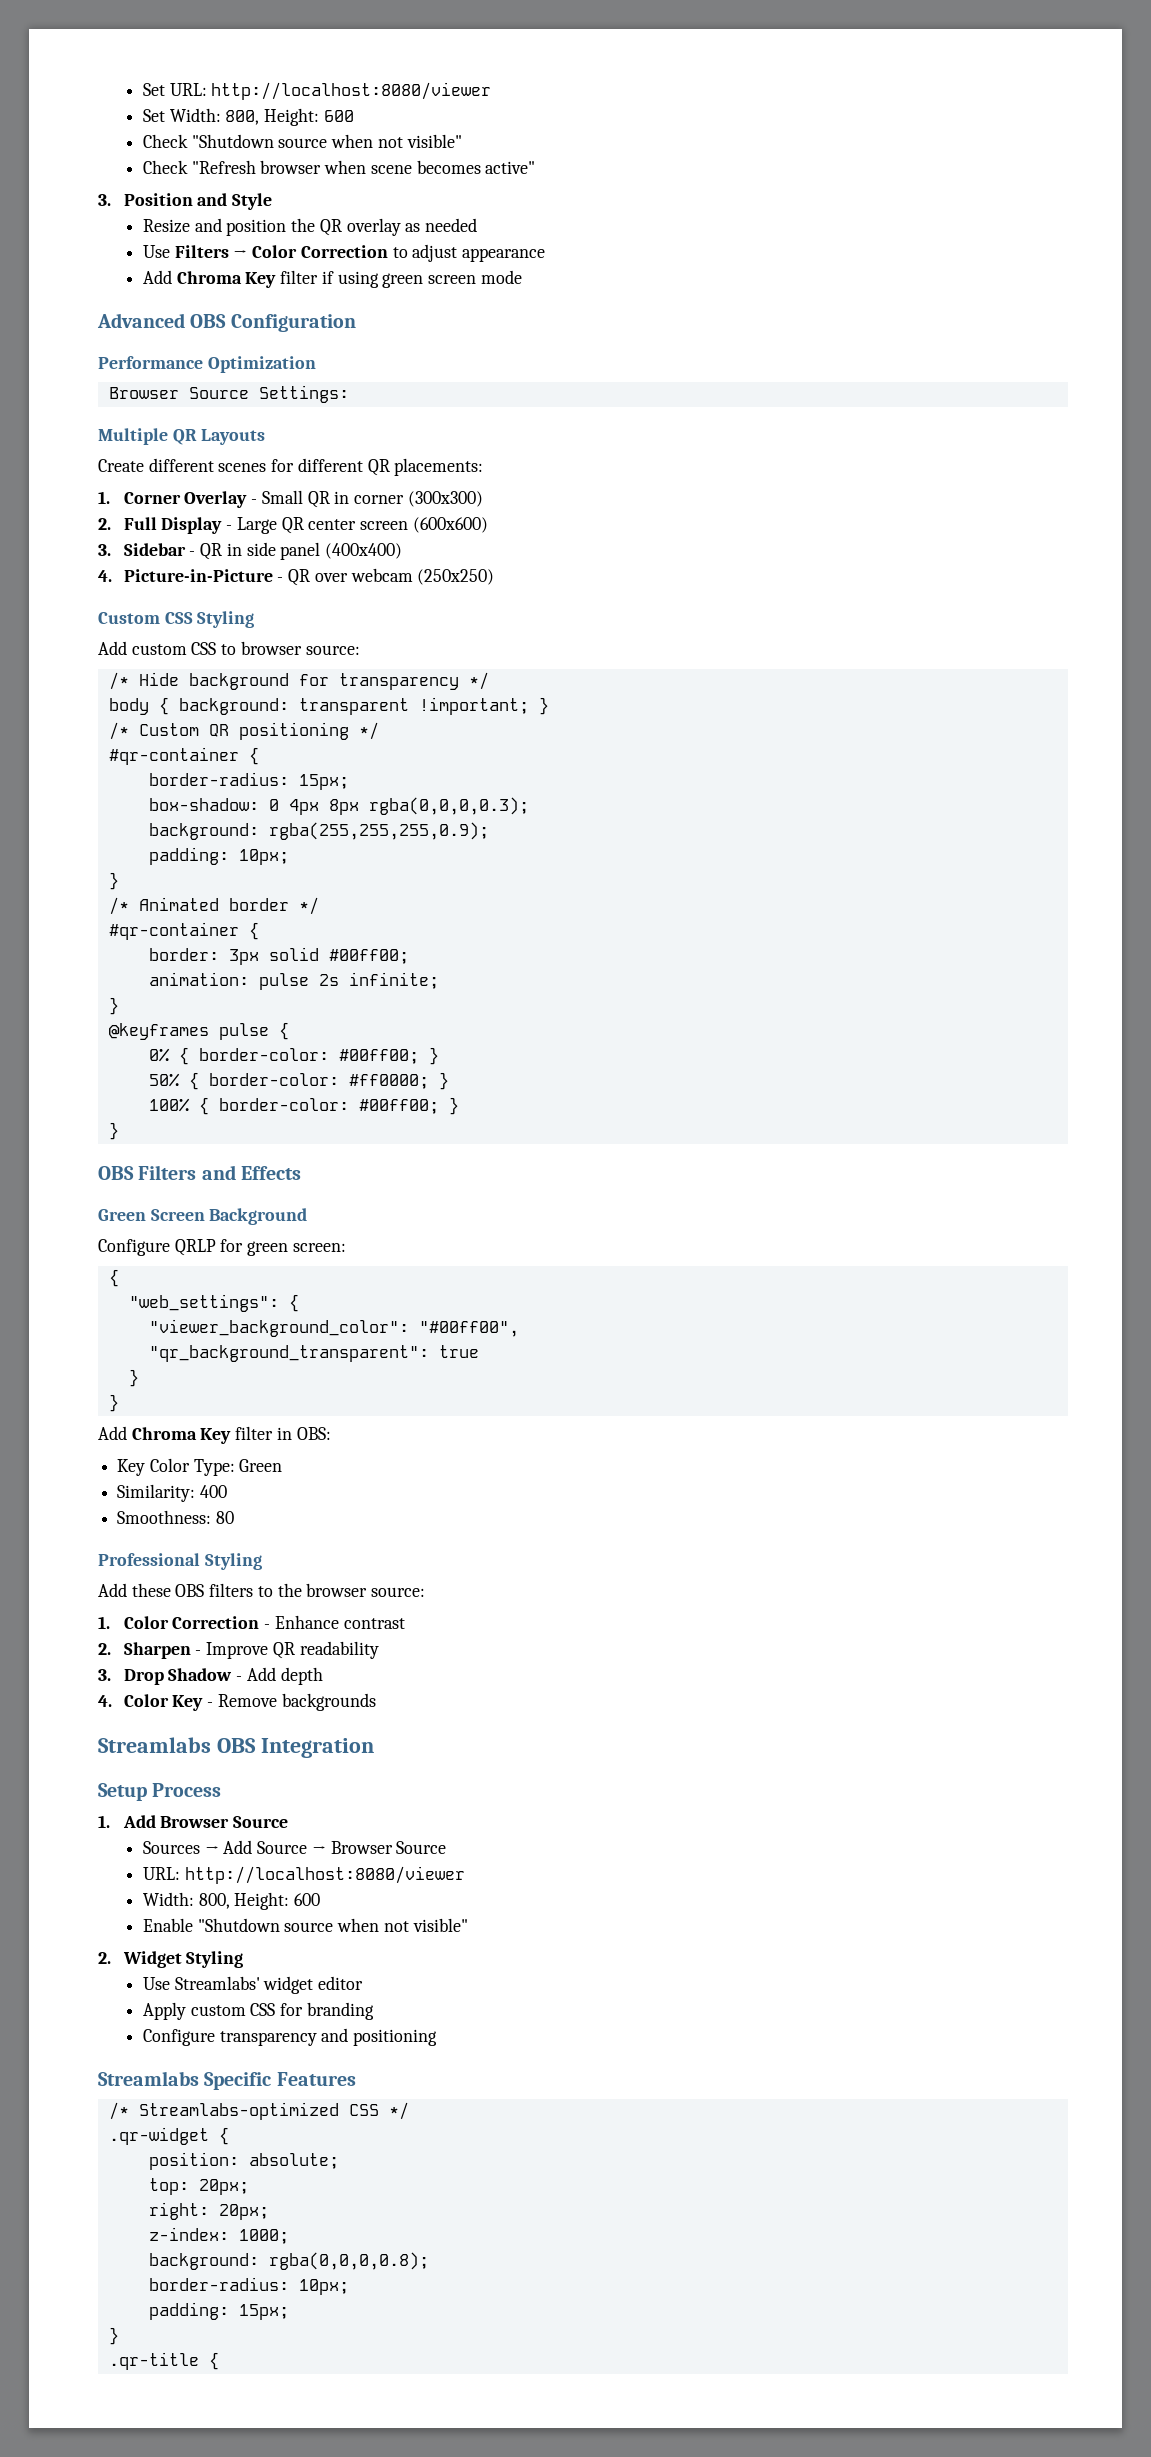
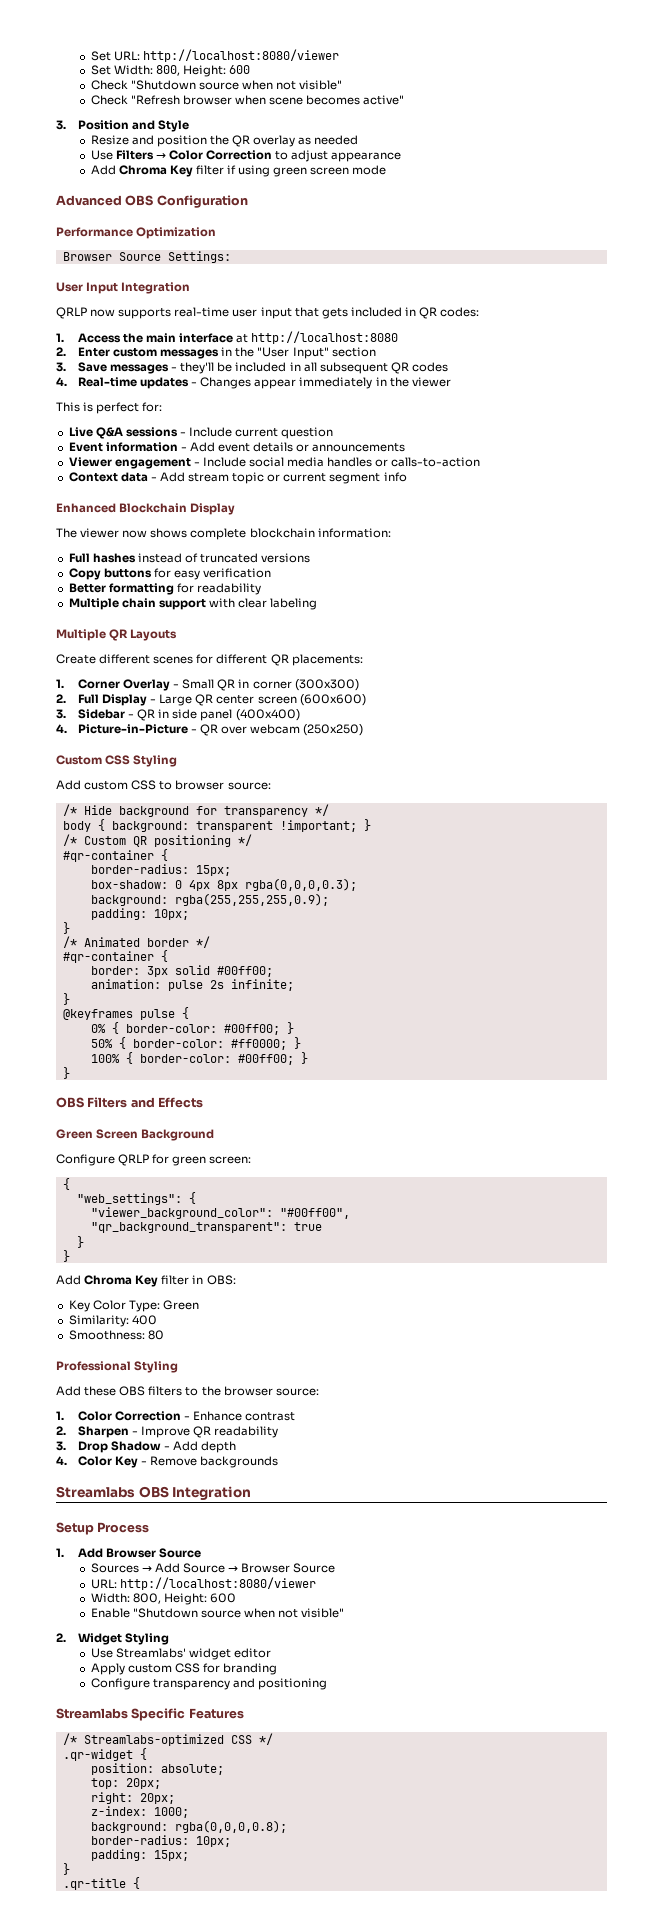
+ User Input Integration
+ QRLP now supports real-time user input that gets included in QR codes:
+ 1. Access the main interface at http://localhost:8080
+ 2. Enter custom messages in the "User Input" section
+ 3. Save messages - they'll be included in all subsequent QR codes
+ 4. Real-time updates - Changes appear immediately in the viewer
+ This is perfect for:
+ Live Q&A sessions - Include current question
+ Event information - Add event details or announcements
+ Viewer engagement - Include social media handles or calls-to-action
+ Context data - Add stream topic or current segment info
+ Enhanced Blockchain Display
+ The viewer now shows complete blockchain information:
+ Full hashes instead of truncated versions
+ Copy buttons for easy verification
+ Better formatting for readability
+ Multiple chain support with clear labeling

